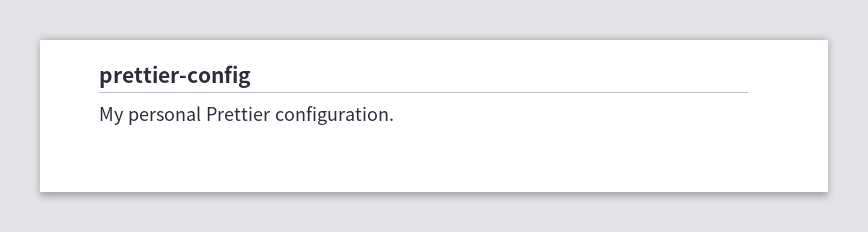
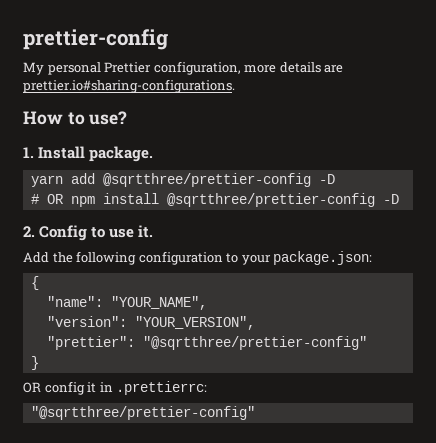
- My personal Prettier configuration.
+ My personal Prettier configuration, more details are prettier.io#sharing-configurations.
+ How to use?
+ 1. Install package.
+ yarn add @sqrtthree/prettier-config -D
+ # OR npm install @sqrtthree/prettier-config -D
+ 2. Config to use it.
+ Add the following configuration to your package.json:
+ {
+ "name": "YOUR_NAME",
+ "version": "YOUR_VERSION",
+ "prettier": "@sqrtthree/prettier-config"
+ }
+ OR config it in .prettierrc:
+ "@sqrtthree/prettier-config"

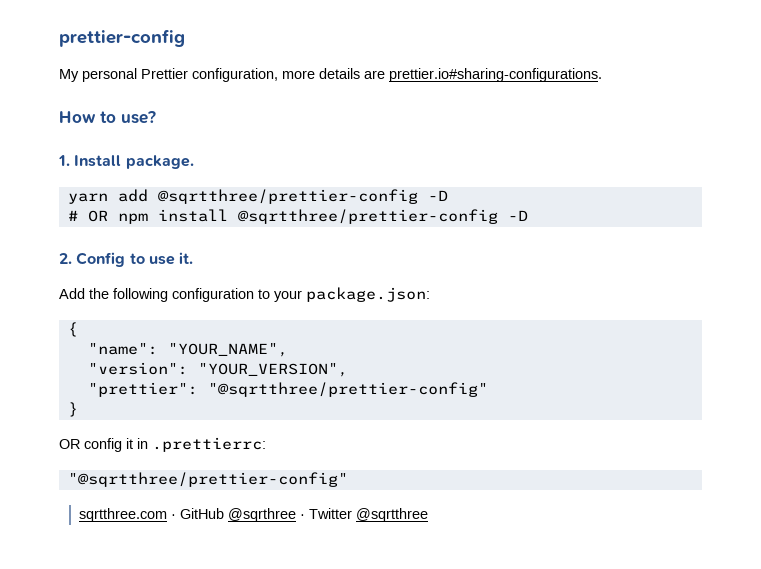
+ sqrtthree.com · GitHub @sqrthree · Twitter @sqrtthree

